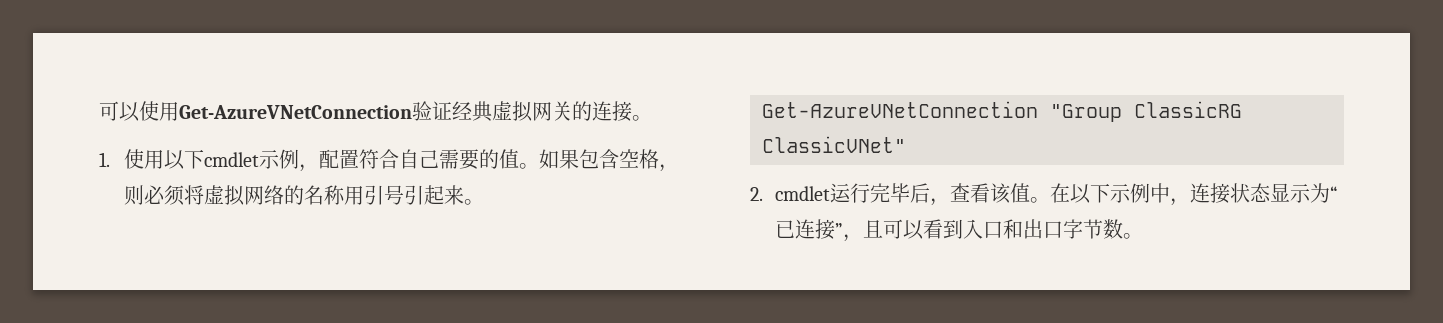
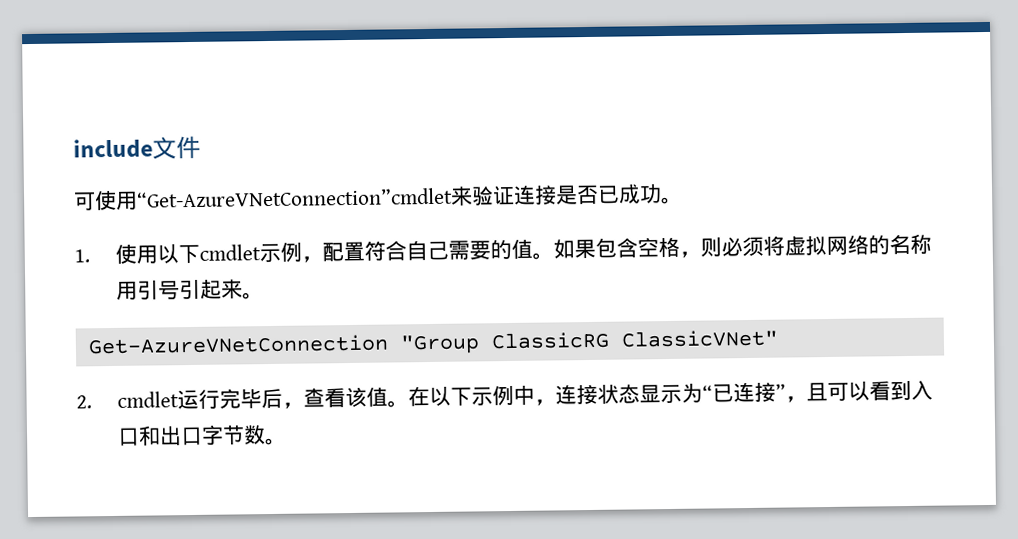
- 可以使用Get-AzureVNetConnection验证经典虚拟网关的连接。
+ include文件
+ 可使用“Get-AzureVNetConnection”cmdlet来验证连接是否已成功。

